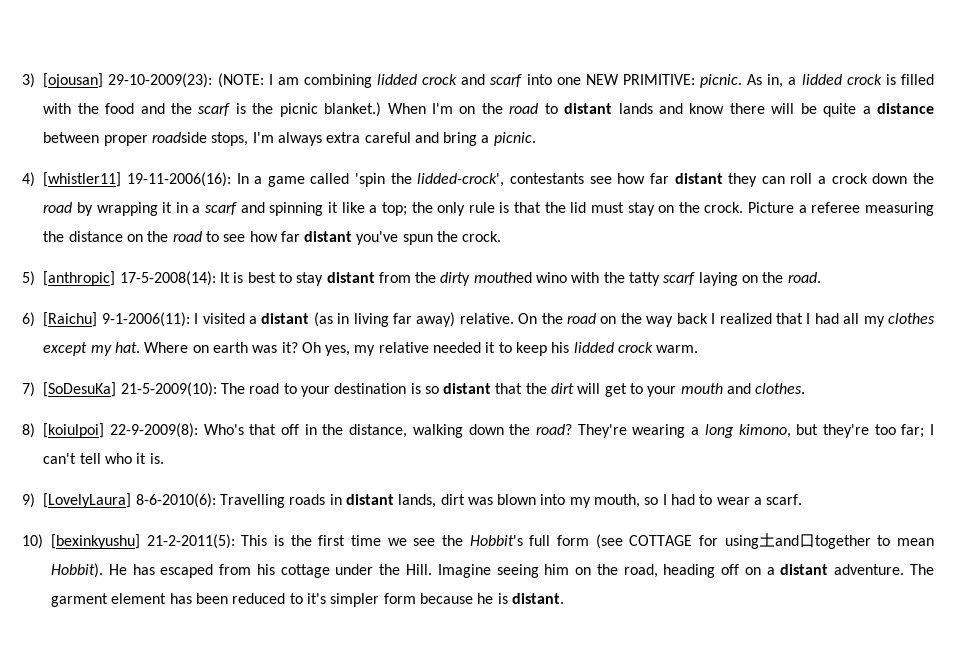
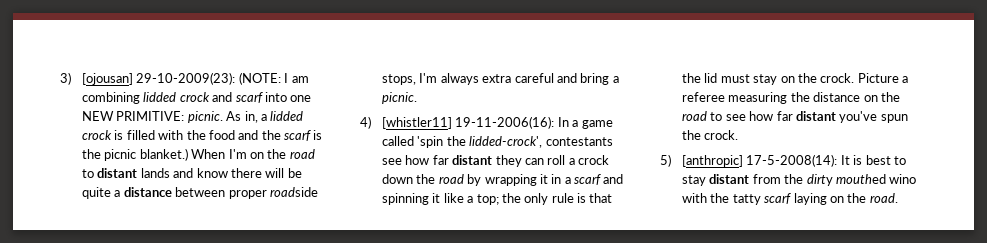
- 6) [Raichu] 9-1-2006(11): I visited a distant (as in living far away) relative. On the road on the way back I realized that I had all my clothes except my hat. Where on earth was it? Oh yes, my relative needed it to keep his lidded crock warm.
- 7) [SoDesuKa] 21-5-2009(10): The road to your destination is so distant that the dirt will get to your mouth and clothes.
- 8) [koiulpoi] 22-9-2009(8): Who's that off in the distance, walking down the road? They're wearing a long kimono, but they're too far; I can't tell who it is.
- 9) [LovelyLaura] 8-6-2010(6): Travelling roads in distant lands, dirt was blown into my mouth, so I had to wear a scarf.
- 10) [bexinkyushu] 21-2-2011(5): This is the first time we see the Hobbit's full form (see COTTAGE for using土and口together to mean Hobbit). He has escaped from his cottage under the Hill. Imagine seeing him on the road, heading off on a distant adventure. The garment element has been reduced to it's simpler form because he is distant.

